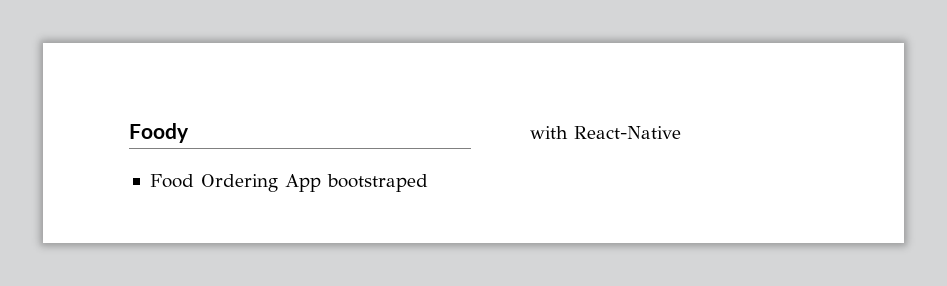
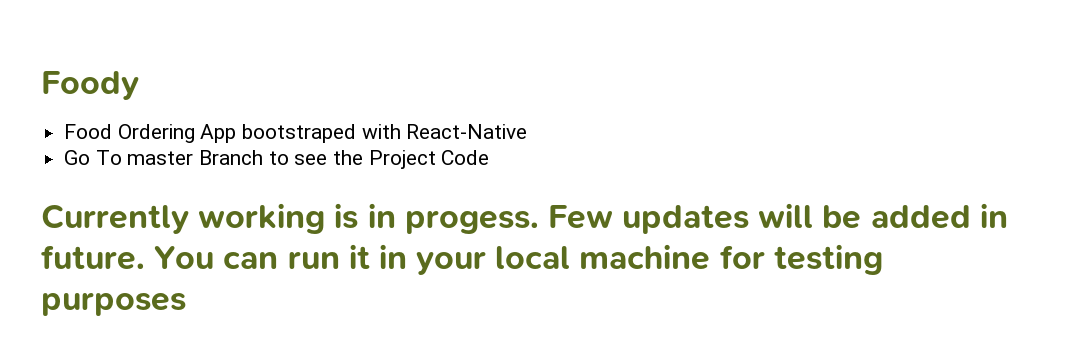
+ Go To master Branch to see the Project Code
+ Currently working is in progess. Few updates will be added in future. You can run it in your local machine for testing purposes

